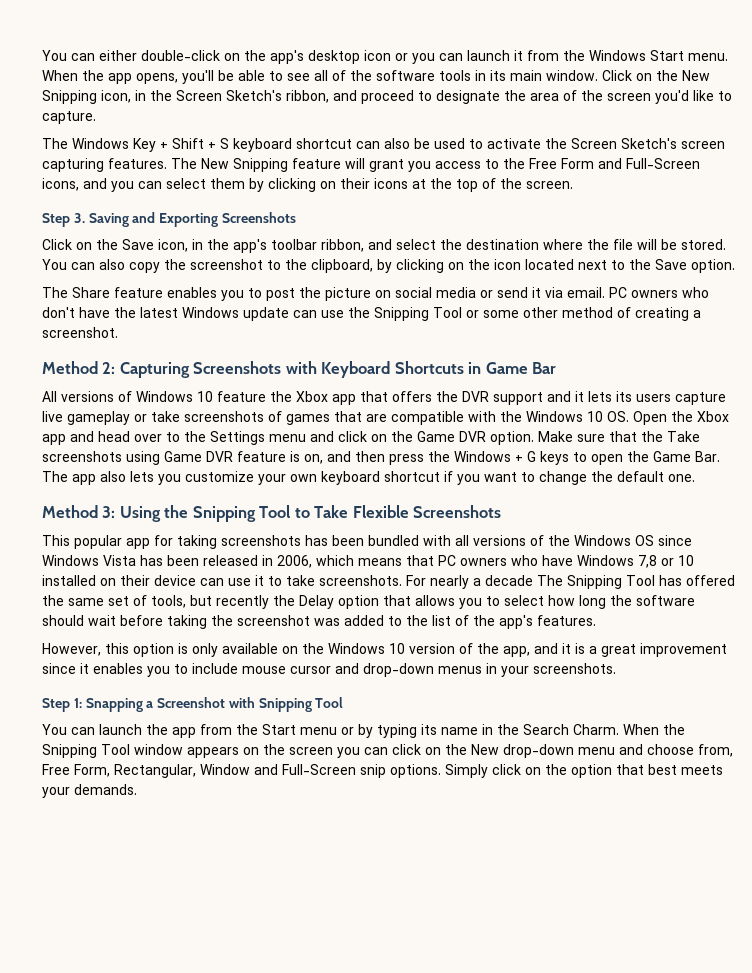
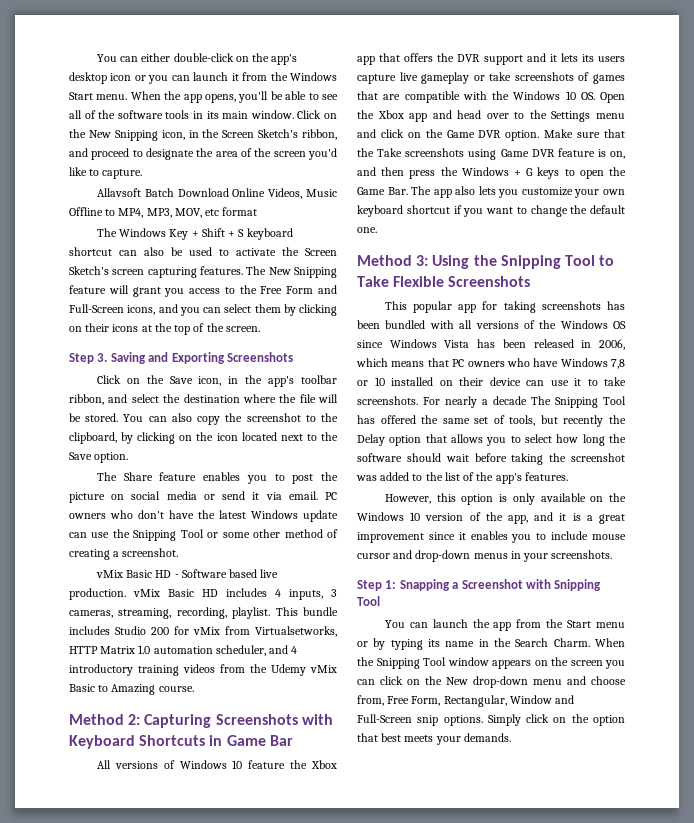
+ Allavsoft Batch Download Online Videos, Music Offline to MP4, MP3, MOV, etc format
+ vMix Basic HD - Software based live production. vMix Basic HD includes 4 inputs, 3 cameras, streaming, recording, playlist. This bundle includes Studio 200 for vMix from Virtualsetworks, HTTP Matrix 1.0 automation scheduler, and 4 introductory training videos from the Udemy vMix Basic to Amazing course.

